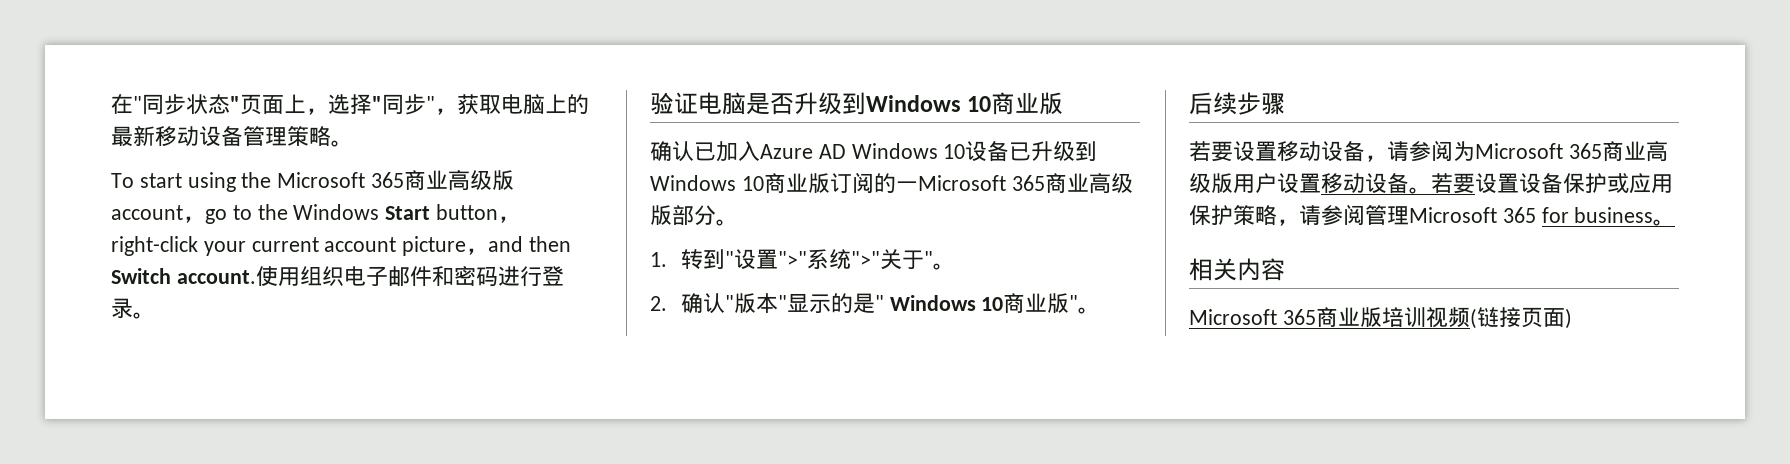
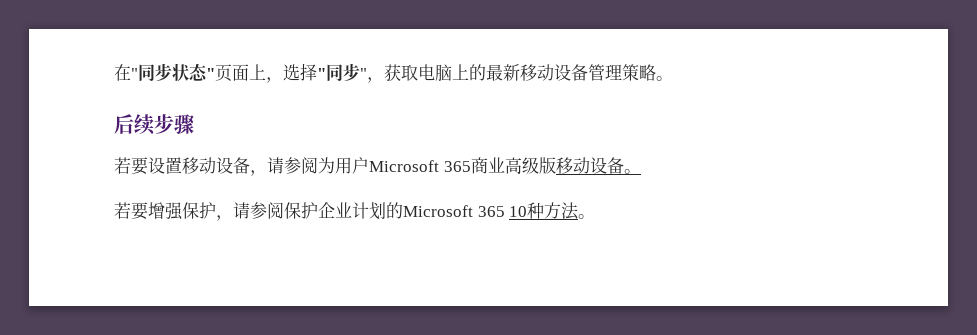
- To start using the Microsoft 365商业高级版account，go to the Windows Start button，right-click your current account picture，and then Switch account.使用组织电子邮件和密码进行登录。
- 验证电脑是否升级到Windows 10商业版
- 确认已加入Azure AD Windows 10设备已升级到Windows 10商业版订阅的一Microsoft 365商业高级版部分。
- 1.转到"设置">"系统">"关于"。
- 2.确认"版本"显示的是" Windows 10商业版"。
- 若要设置移动设备，请参阅为Microsoft 365商业高级版用户设置移动设备。若要设置设备保护或应用保护策略，请参阅管理Microsoft 365 for business。
- 相关内容
- Microsoft 365商业版培训视频(链接页面)
+ 若要设置移动设备，请参阅为用户Microsoft 365商业高级版移动设备。
+ 若要增强保护，请参阅保护企业计划的Microsoft 365 10种方法。

